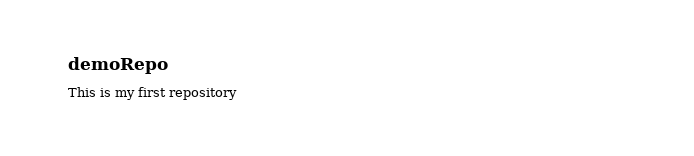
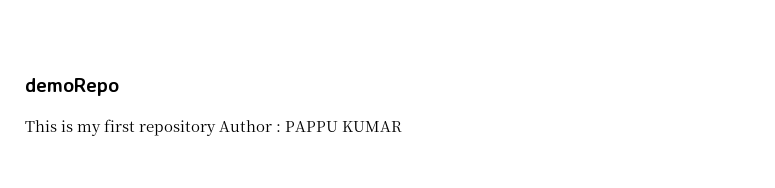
- This is my first repository
+ This is my first repository Author : PAPPU KUMAR

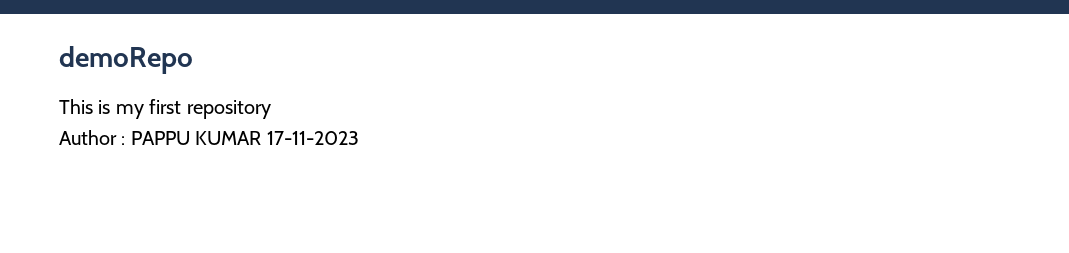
- This is my first repository Author : PAPPU KUMAR
+ This is my first repository
+ Author : PAPPU KUMAR 17-11-2023

